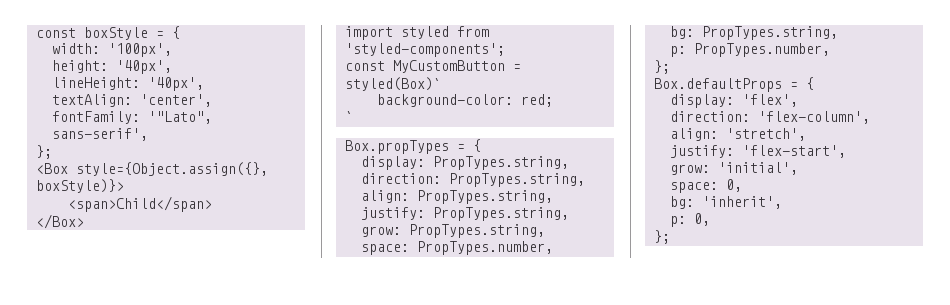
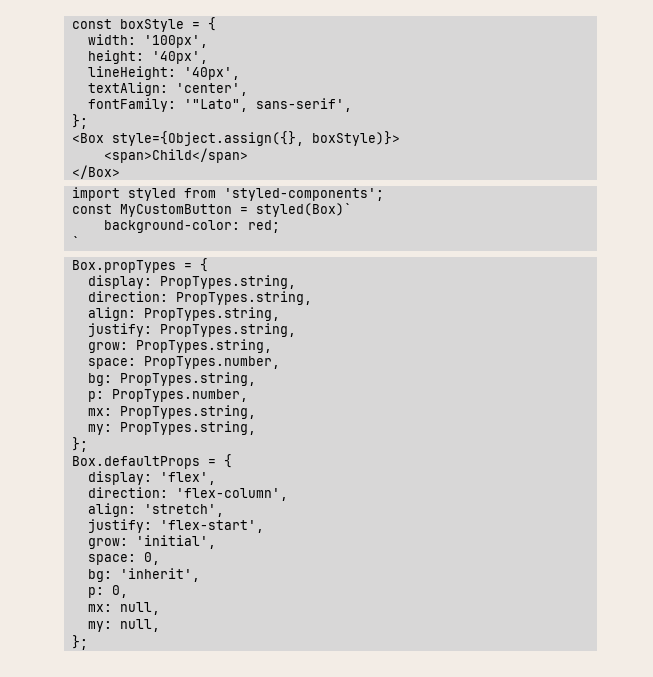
+ mx: PropTypes.string,
+ my: PropTypes.string,
+ mx: null,
+ my: null,

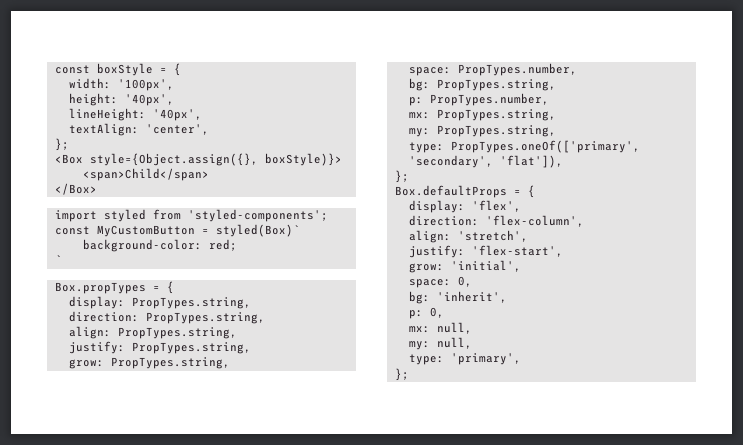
- fontFamily: '"Lato", sans-serif',
+ type: PropTypes.oneOf(['primary', 'secondary', 'flat']),
+ type: 'primary',

